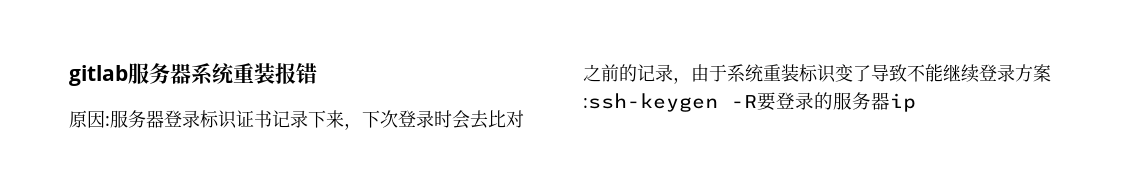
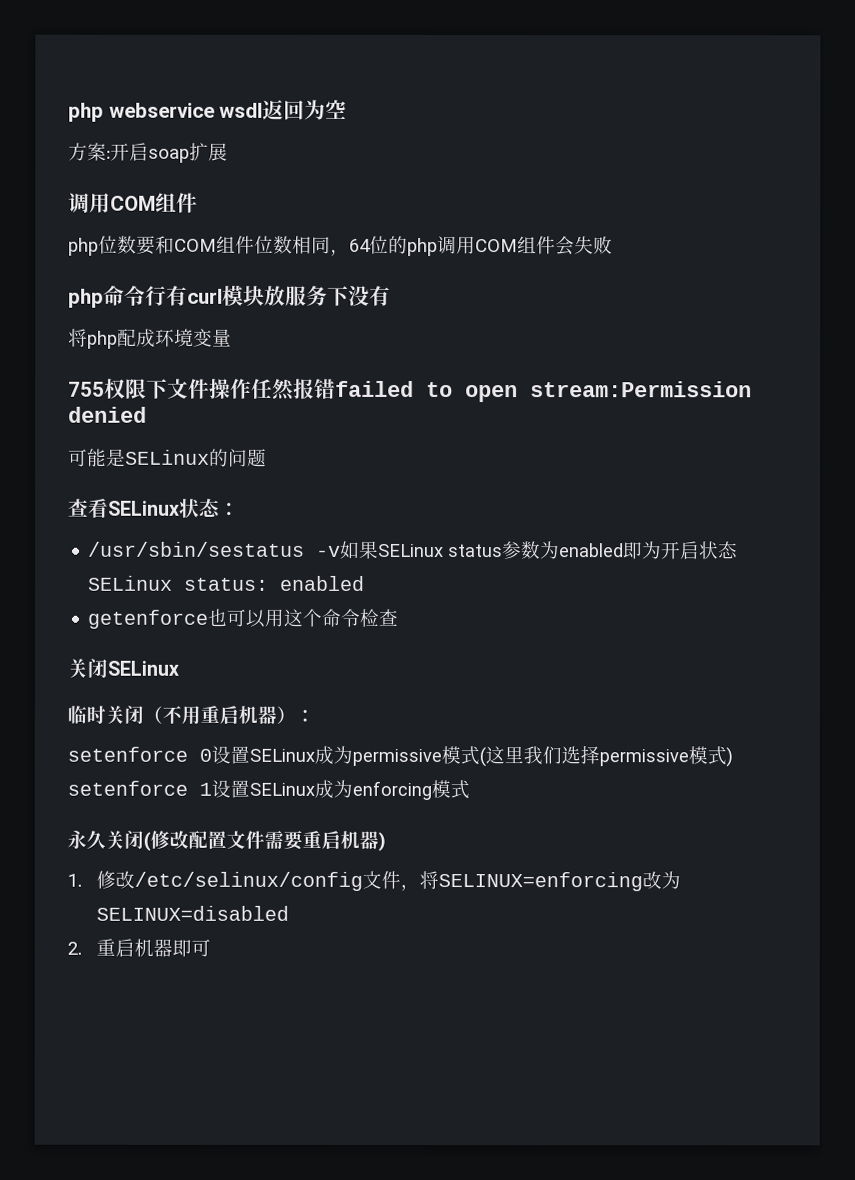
- gitlab服务器系统重装报错
- 原因:服务器登录标识证书记录下来，下次登录时会去比对之前的记录，由于系统重装标识变了导致不能继续登录方案:ssh-keygen -R要登录的服务器ip
+ php webservice wsdl返回为空
+ 方案:开启soap扩展
+ 调用COM组件
+ php位数要和COM组件位数相同，64位的php调用COM组件会失败
+ php命令行有curl模块放服务下没有
+ 将php配成环境变量
+ 755权限下文件操作任然报错failed to open stream:Permission denied
+ 可能是SELinux的问题
+ 查看SELinux状态：
+ /usr/sbin/sestatus -v如果SELinux status参数为enabled即为开启状态SELinux status: enabled
+ getenforce也可以用这个命令检查
+ 关闭SELinux
+ 临时关闭（不用重启机器）：
+ setenforce 0设置SELinux成为permissive模式(这里我们选择permissive模式) setenforce 1设置SELinux成为enforcing模式
+ 永久关闭(修改配置文件需要重启机器)
+ 1.修改/etc/selinux/config文件，将SELINUX=enforcing改为SELINUX=disabled
+ 2.重启机器即可

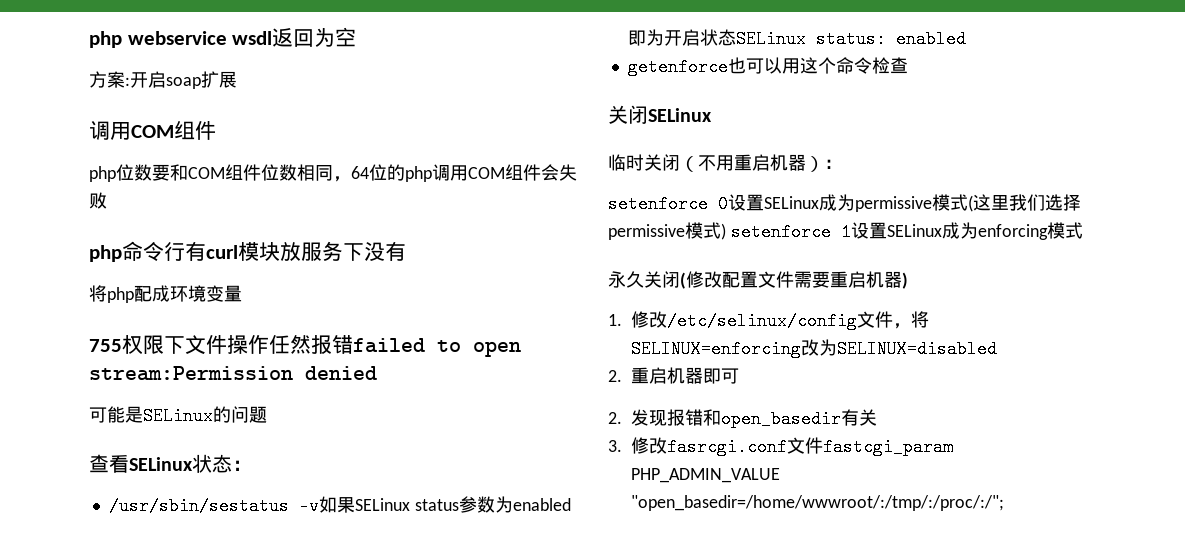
+ 2.发现报错和open_basedir有关
+ 3.修改fasrcgi.conf文件fastcgi_param PHP_ADMIN_VALUE "open_basedir=/home/wwwroot/:/tmp/:/proc/:/";

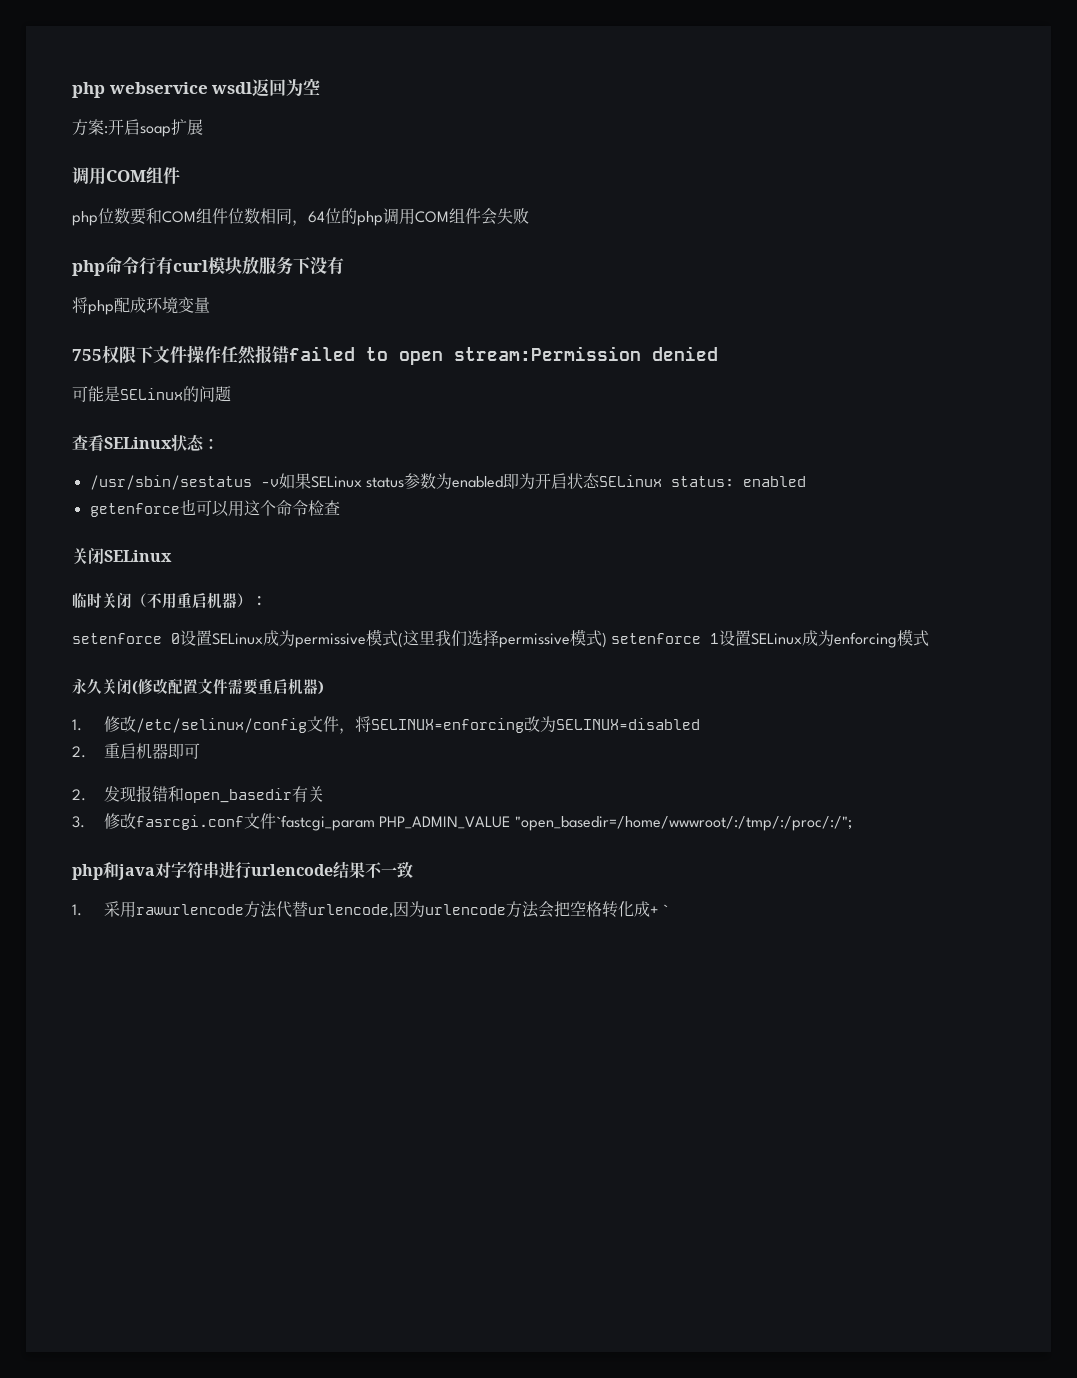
- 3.修改fasrcgi.conf文件fastcgi_param PHP_ADMIN_VALUE "open_basedir=/home/wwwroot/:/tmp/:/proc/:/";
+ 3.修改fasrcgi.conf文件`fastcgi_param PHP_ADMIN_VALUE "open_basedir=/home/wwwroot/:/tmp/:/proc/:/";
+ php和java对字符串进行urlencode结果不一致
+ 1.采用rawurlencode方法代替urlencode,因为urlencode方法会把空格转化成+ `

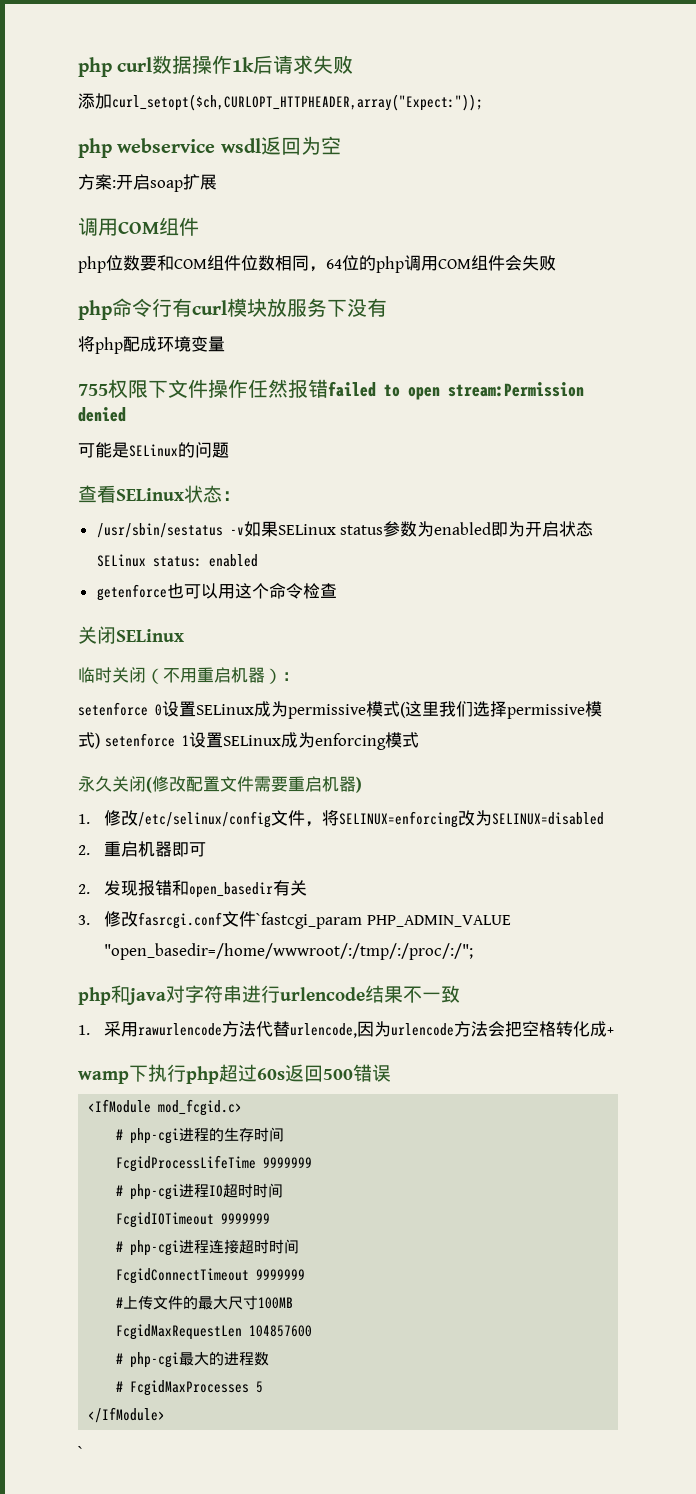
+ php curl数据操作1k后请求失败
+ 添加curl_setopt($ch,CURLOPT_HTTPHEADER,array("Expect:"));
- 1.采用rawurlencode方法代替urlencode,因为urlencode方法会把空格转化成+ `
+ 1.采用rawurlencode方法代替urlencode,因为urlencode方法会把空格转化成+
+ wamp下执行php超过60s返回500错误
+ <IfModule mod_fcgid.c>
+ # php-cgi进程的生存时间
+ FcgidProcessLifeTime 9999999
+ # php-cgi进程IO超时时间
+ FcgidIOTimeout 9999999
+ # php-cgi进程连接超时时间
+ FcgidConnectTimeout 9999999
+ #上传文件的最大尺寸100MB
+ FcgidMaxRequestLen 104857600
+ # php-cgi最大的进程数
+ # FcgidMaxProcesses 5
+ </IfModule>
+ `

